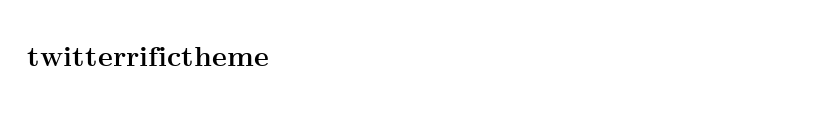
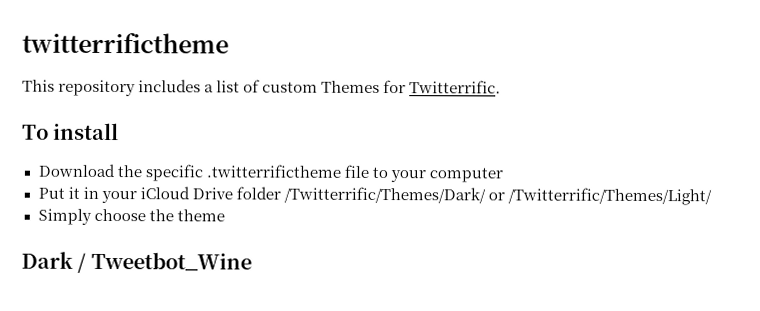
+ This repository includes a list of custom Themes for Twitterrific.
+ To install
+ Download the specific .twitterrifictheme file to your computer
+ Put it in your iCloud Drive folder /Twitterrific/Themes/Dark/ or /Twitterrific/Themes/Light/
+ Simply choose the theme
+ Dark / Tweetbot_Wine

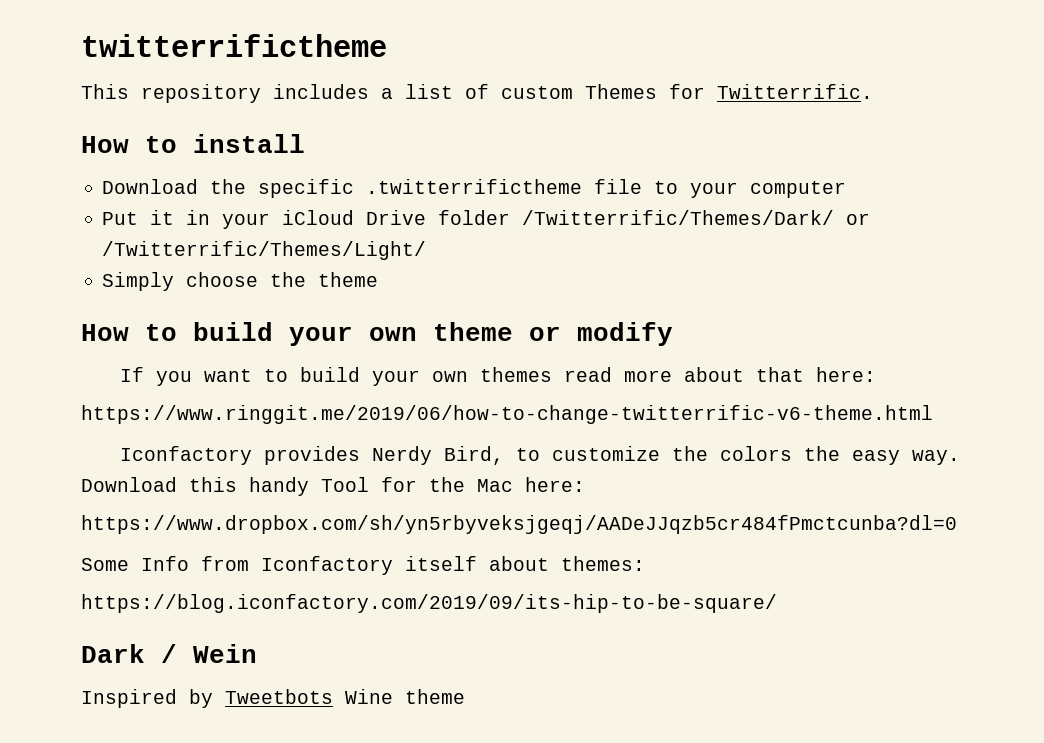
- To install
+ How to install
- Dark / Tweetbot_Wine
+ How to build your own theme or modify
+ If you want to build your own themes read more about that here:
+ https://www.ringgit.me/2019/06/how-to-change-twitterrific-v6-theme.html
+ Iconfactory provides Nerdy Bird, to customize the colors the easy way. Download this handy Tool for the Mac here:
+ https://www.dropbox.com/sh/yn5rbyveksjgeqj/AADeJJqzb5cr484fPmctcunba?dl=0
+ Some Info from Iconfactory itself about themes:
+ https://blog.iconfactory.com/2019/09/its-hip-to-be-square/
+ Dark / Wein
+ Inspired by Tweetbots Wine theme

